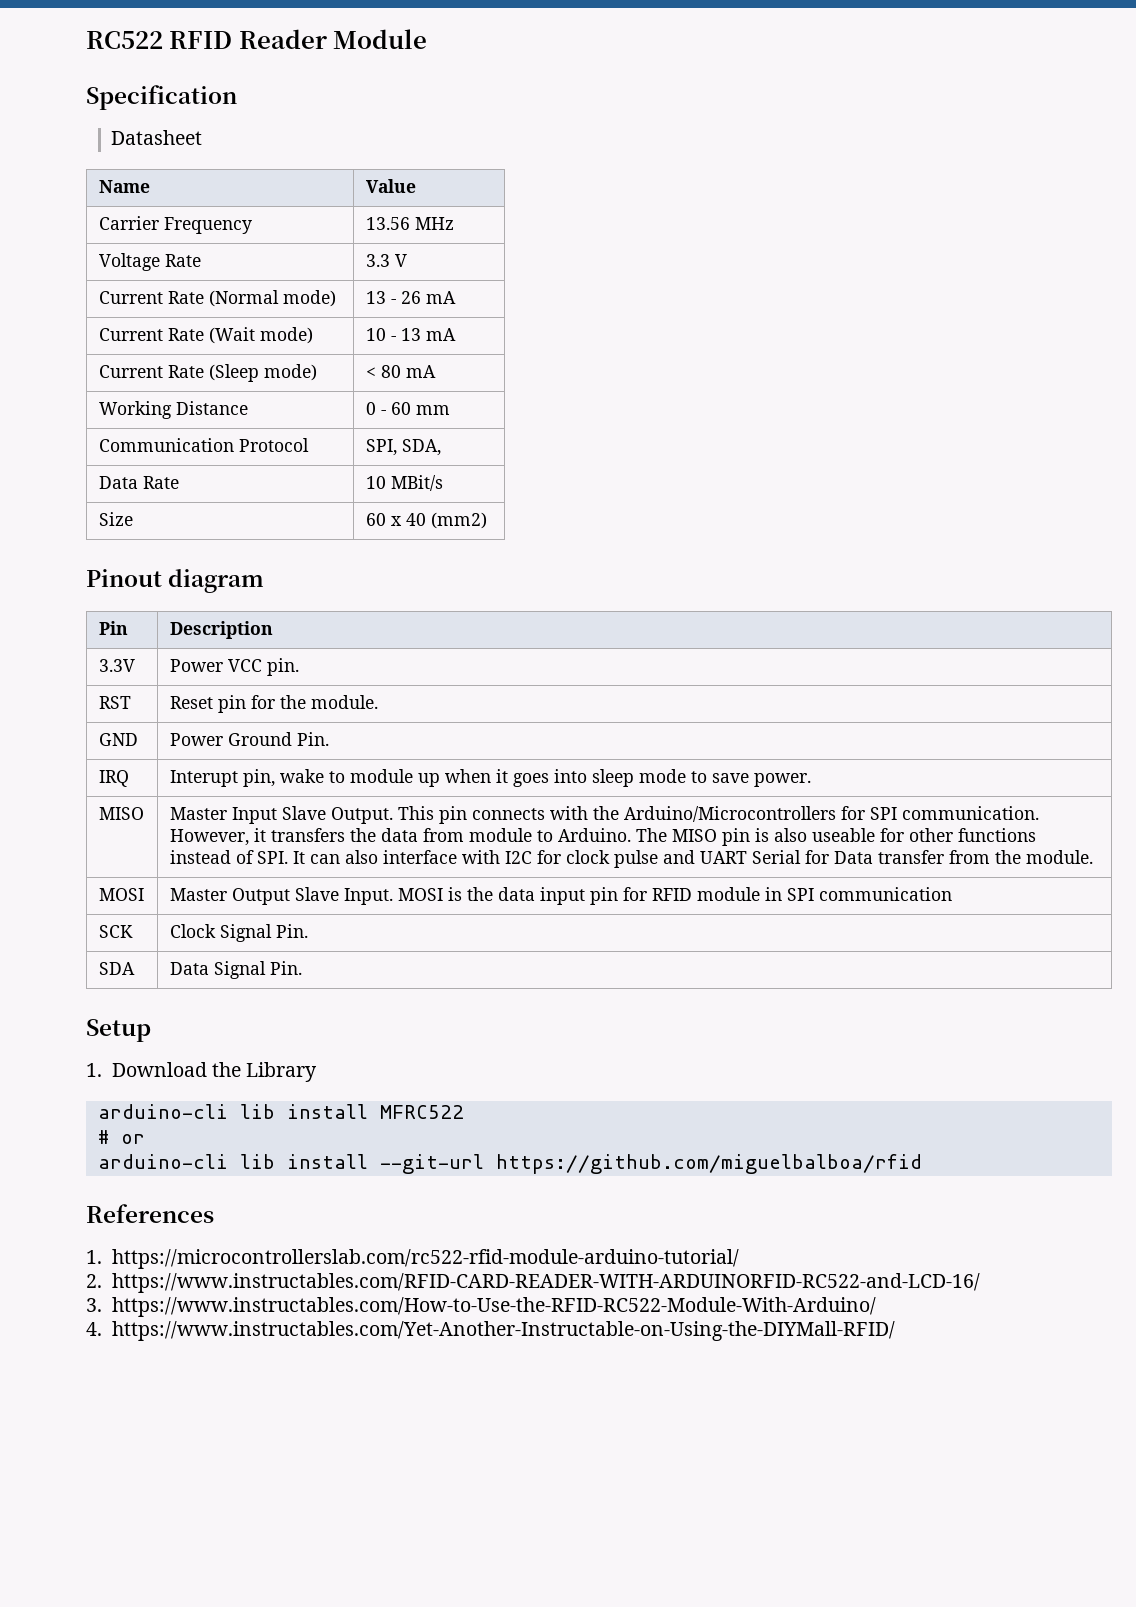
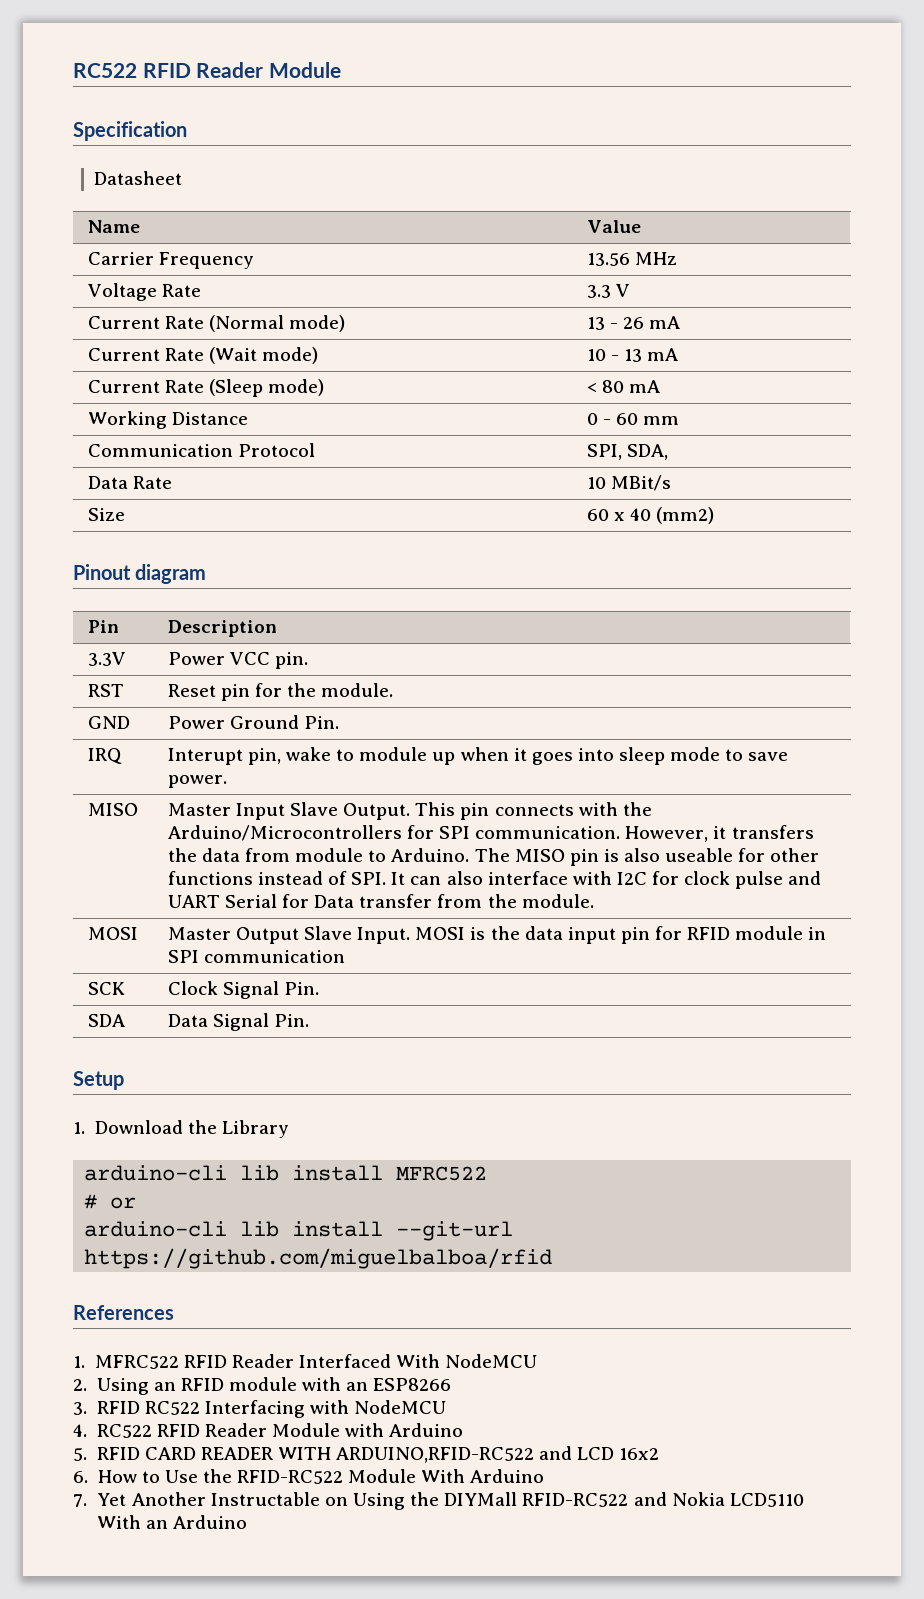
- 1. https://microcontrollerslab.com/rc522-rfid-module-arduino-tutorial/
- 2. https://www.instructables.com/RFID-CARD-READER-WITH-ARDUINORFID-RC522-and-LCD-16/
- 3. https://www.instructables.com/How-to-Use-the-RFID-RC522-Module-With-Arduino/
- 4. https://www.instructables.com/Yet-Another-Instructable-on-Using-the-DIYMall-RFID/
+ 1. MFRC522 RFID Reader Interfaced With NodeMCU
+ 2. Using an RFID module with an ESP8266
+ 3. RFID RC522 Interfacing with NodeMCU
+ 4. RC522 RFID Reader Module with Arduino
+ 5. RFID CARD READER WITH ARDUINO,RFID-RC522 and LCD 16x2
+ 6. How to Use the RFID-RC522 Module With Arduino
+ 7. Yet Another Instructable on Using the DIYMall RFID-RC522 and Nokia LCD5110 With an Arduino

